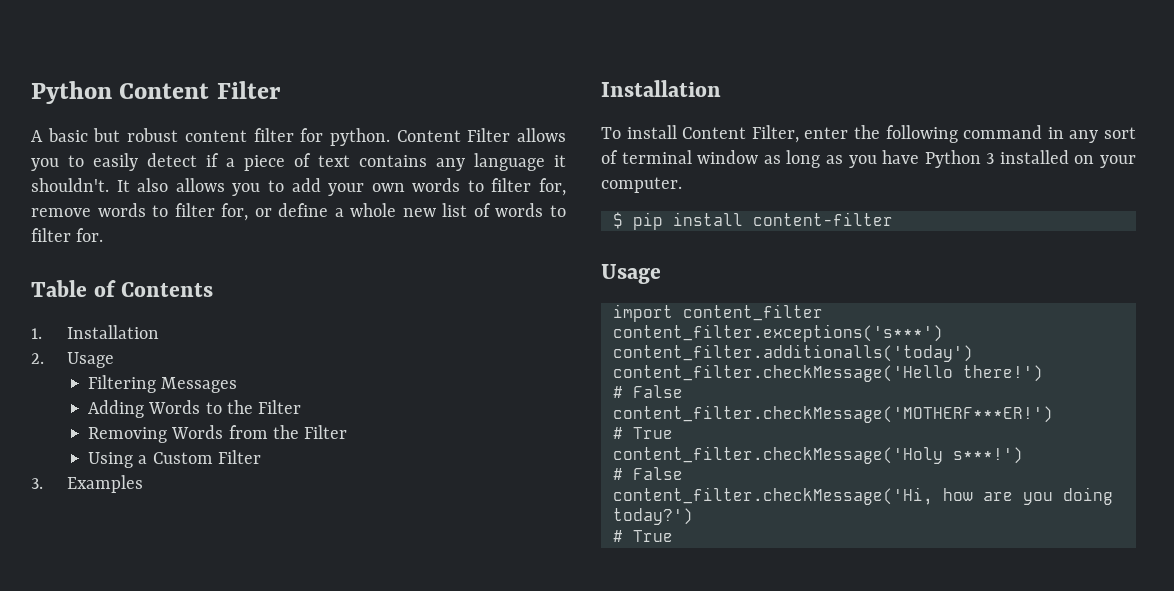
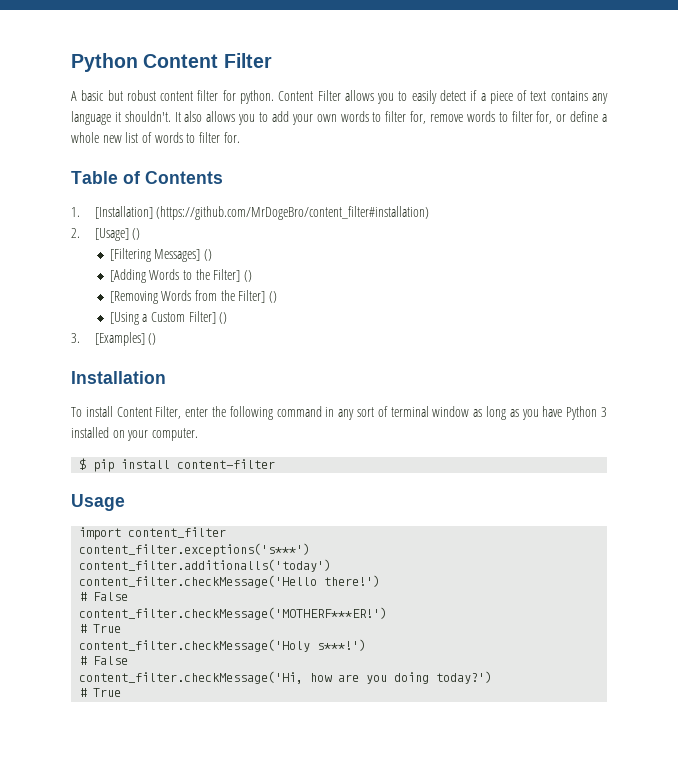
- 1. Installation
+ 1. [Installation] (https://github.com/MrDogeBro/content_filter#installation)
- 2. Usage
- Filtering Messages
- Adding Words to the Filter
- Removing Words from the Filter
- Using a Custom Filter
+ 2. [Usage] ()
+ [Filtering Messages] ()
+ [Adding Words to the Filter] ()
+ [Removing Words from the Filter] ()
+ [Using a Custom Filter] ()
- 3. Examples
+ 3. [Examples] ()

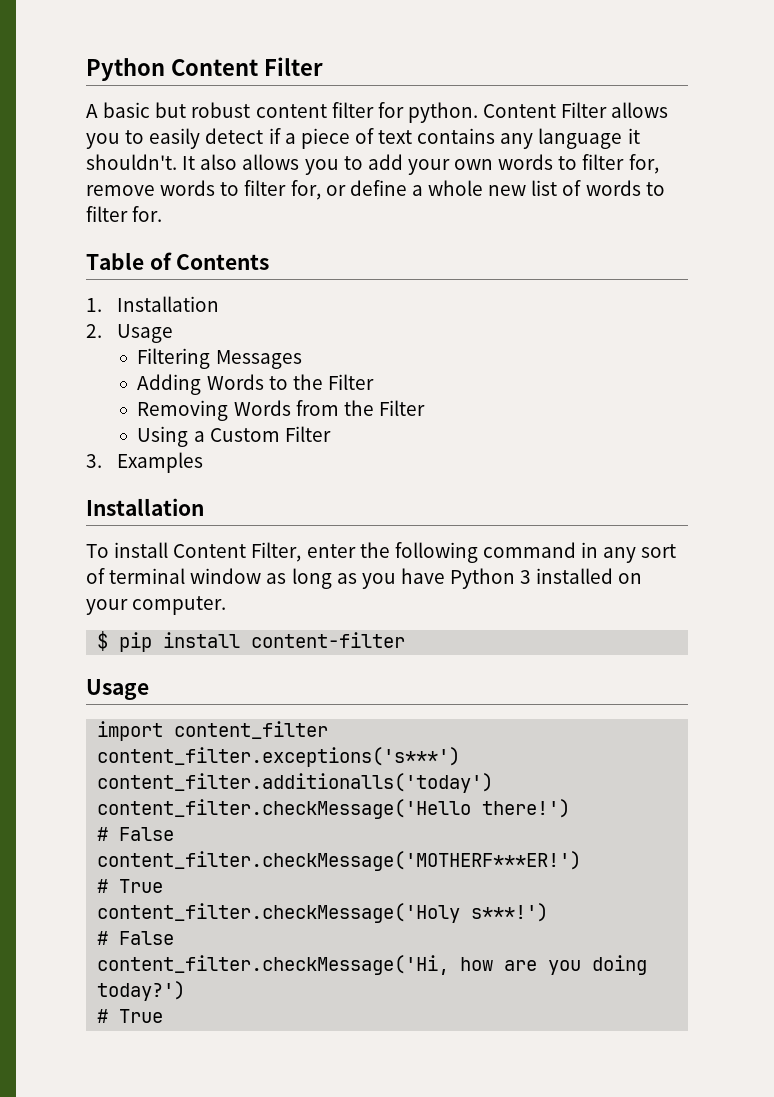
- 1. [Installation] (https://github.com/MrDogeBro/content_filter#installation)
+ 1. Installation
- 2. [Usage] ()
- [Filtering Messages] ()
- [Adding Words to the Filter] ()
- [Removing Words from the Filter] ()
- [Using a Custom Filter] ()
+ 2. Usage
+ Filtering Messages
+ Adding Words to the Filter
+ Removing Words from the Filter
+ Using a Custom Filter
- 3. [Examples] ()
+ 3. Examples

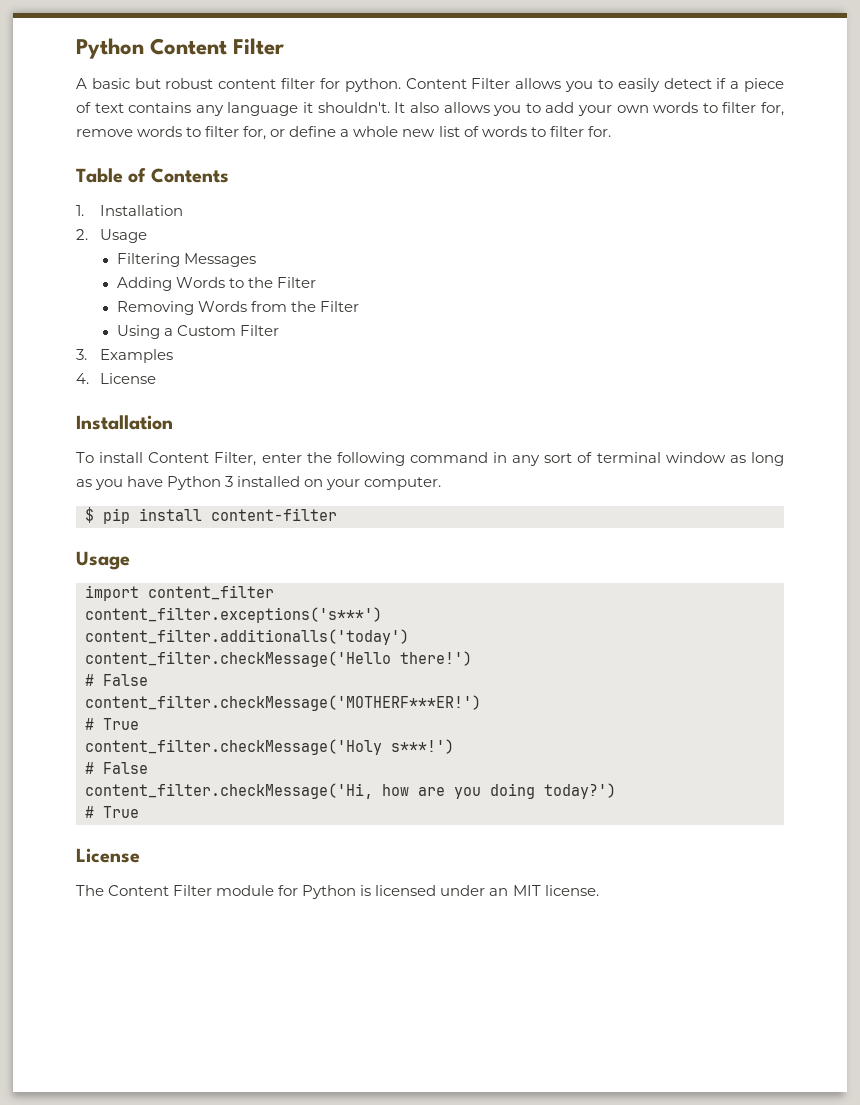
+ 4. License
  content_filter.checkMessage('Hi, how are you doing today?')
  # True
+ License
+ The Content Filter module for Python is licensed under an MIT license.

